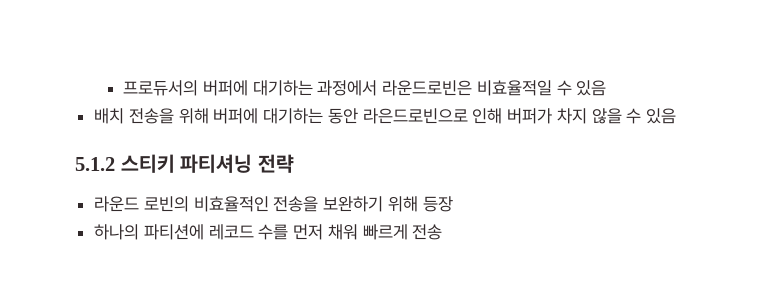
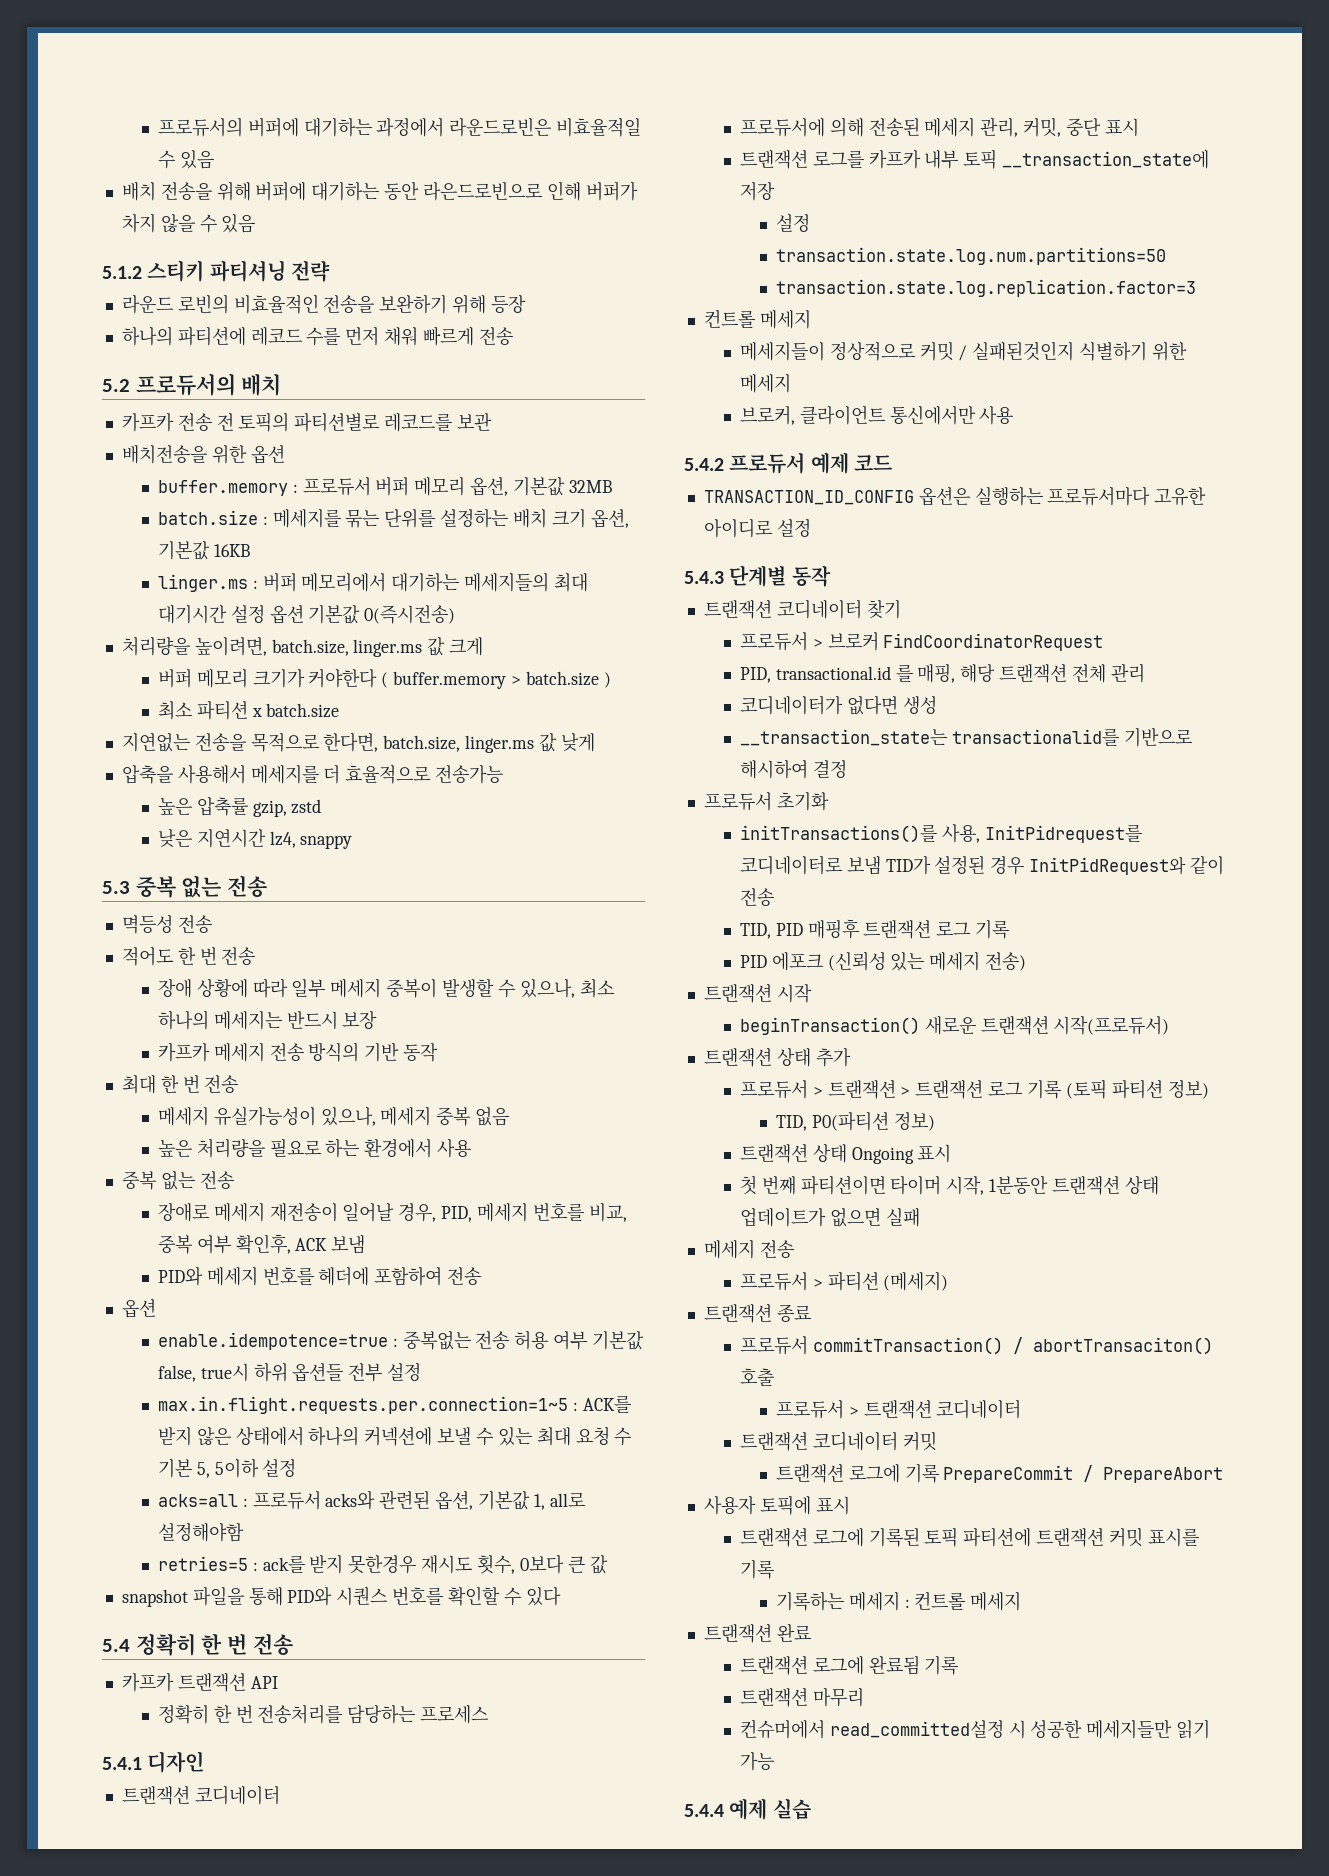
+ 5.2 프로듀서의 배치
+ 카프카 전송 전 토픽의 파티션별로 레코드를 보관
+ 배치전송을 위한 옵션
+ buffer.memory : 프로듀서 버퍼 메모리 옵션, 기본값 32MB
+ batch.size : 메세지를 묶는 단위를 설정하는 배치 크기 옵션, 기본값 16KB
+ linger.ms : 버퍼 메모리에서 대기하는 메세지들의 최대 대기시간 설정 옵션 기본값 0(즉시전송)
+ 처리량을 높이려면, batch.size, linger.ms 값 크게
+ 버퍼 메모리 크기가 커야한다 ( buffer.memory > batch.size )
+ 최소 파티션 x batch.size
+ 지연없는 전송을 목적으로 한다면, batch.size, linger.ms 값 낮게
+ 압축을 사용해서 메세지를 더 효율적으로 전송가능
+ 높은 압축률 gzip, zstd
+ 낮은 지연시간 lz4, snappy
+ 5.3 중복 없는 전송
+ 멱등성 전송
+ 적어도 한 번 전송
+ 장애 상황에 따라 일부 메세지 중복이 발생할 수 있으나, 최소 하나의 메세지는 반드시 보장
+ 카프카 메세지 전송 방식의 기반 동작
+ 최대 한 번 전송
+ 메세지 유실가능성이 있으나, 메세지 중복 없음
+ 높은 처리량을 필요로 하는 환경에서 사용
+ 중복 없는 전송
+ 장애로 메세지 재전송이 일어날 경우, PID, 메세지 번호를 비교, 중복 여부 확인후, ACK 보냄
+ PID와 메세지 번호를 헤더에 포함하여 전송
+ 옵션
+ enable.idempotence=true : 중복없는 전송 허용 여부 기본값 false, true시 하위 옵션들 전부 설정
+ max.in.flight.requests.per.connection=1~5 : ACK를 받지 않은 상태에서 하나의 커넥션에 보낼 수 있는 최대 요청 수 기본 5, 5이하 설정
+ acks=all : 프로듀서 acks와 관련된 옵션, 기본값 1, all로 설정해야함
+ retries=5 : ack를 받지 못한경우 재시도 횟수, 0보다 큰 값
+ snapshot 파일을 통해 PID와 시퀀스 번호를 확인할 수 있다
+ 5.4 정확히 한 번 전송
+ 카프카 트랜잭션 API
+ 정확히 한 번 전송처리를 담당하는 프로세스
+ 5.4.1 디자인
+ 트랜잭션 코디네이터
+ 프로듀서에 의해 전송된 메세지 관리, 커밋, 중단 표시
+ 트랜잭션 로그를 카프카 내부 토픽 __transaction_state에 저장
+ 설정
+ transaction.state.log.num.partitions=50
+ transaction.state.log.replication.factor=3
+ 컨트롤 메세지
+ 메세지들이 정상적으로 커밋 / 실패된것인지 식별하기 위한 메세지
+ 브로커, 클라이언트 통신에서만 사용
+ 5.4.2 프로듀서 예제 코드
+ TRANSACTION_ID_CONFIG 옵션은 실행하는 프로듀서마다 고유한 아이디로 설정
+ 5.4.3 단계별 동작
+ 트랜잭션 코디네이터 찾기
+ 프로듀서 > 브로커 FindCoordinatorRequest
+ PID, transactional.id 를 매핑, 해당 트랜잭션 전체 관리
+ 코디네이터가 없다면 생성
+ __transaction_state는 transactionalid를 기반으로 해시하여 결정
+ 프로듀서 초기화
+ initTransactions()를 사용, InitPidrequest를 코디네이터로 보냄 TID가 설정된 경우 InitPidRequest와 같이 전송
+ TID, PID 매핑후 트랜잭션 로그 기록
+ PID 에포크 (신뢰성 있는 메세지 전송)
+ 트랜잭션 시작
+ beginTransaction() 새로운 트랜잭션 시작(프로듀서)
+ 트랜잭션 상태 추가
+ 프로듀서 > 트랜잭션 > 트랜잭션 로그 기록 (토픽 파티션 정보)
+ TID, P0(파티션 정보)
+ 트랜잭션 상태 Ongoing 표시
+ 첫 번째 파티션이면 타이머 시작, 1분동안 트랜잭션 상태 업데이트가 없으면 실패
+ 메세지 전송
+ 프로듀서 > 파티션 (메세지)
+ 트랜잭션 종료
+ 프로듀서 commitTransaction() / abortTransaciton() 호출
+ 프로듀서 > 트랜잭션 코디네이터
+ 트랜잭션 코디네이터 커밋
+ 트랜잭션 로그에 기록 PrepareCommit / PrepareAbort
+ 사용자 토픽에 표시
+ 트랜잭션 로그에 기록된 토픽 파티션에 트랜잭션 커밋 표시를 기록
+ 기록하는 메세지 : 컨트롤 메세지
+ 트랜잭션 완료
+ 트랜잭션 로그에 완료됨 기록
+ 트랜잭션 마무리
+ 컨슈머에서 read_committed설정 시 성공한 메세지들만 읽기 가능
+ 5.4.4 예제 실습

